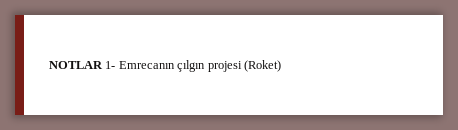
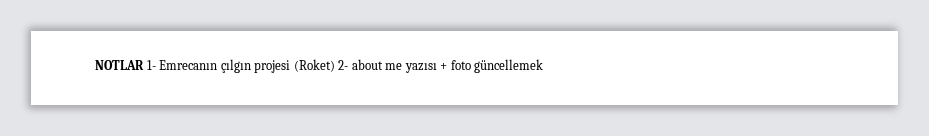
- NOTLAR 1- Emrecanın çılgın projesi (Roket)
+ NOTLAR 1- Emrecanın çılgın projesi (Roket) 2- about me yazısı + foto güncellemek

